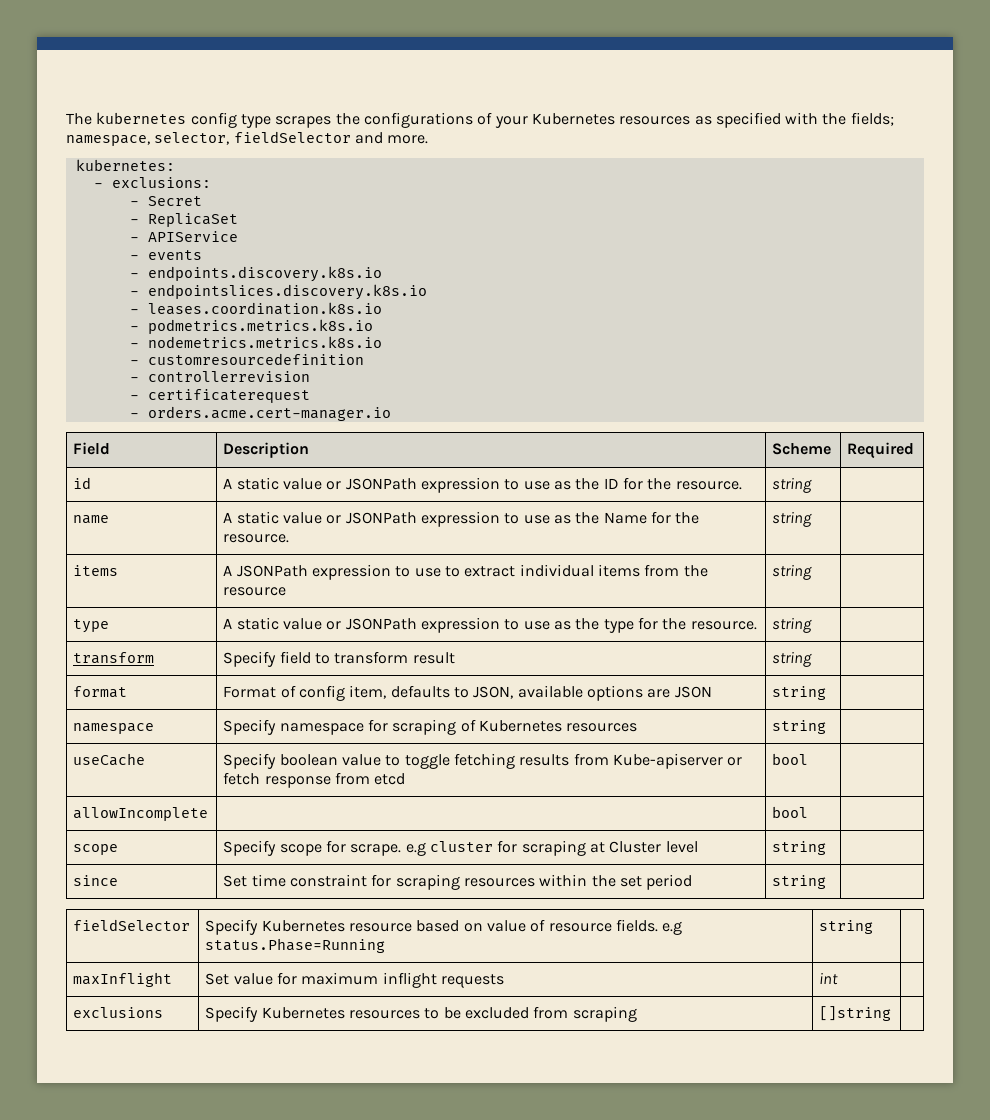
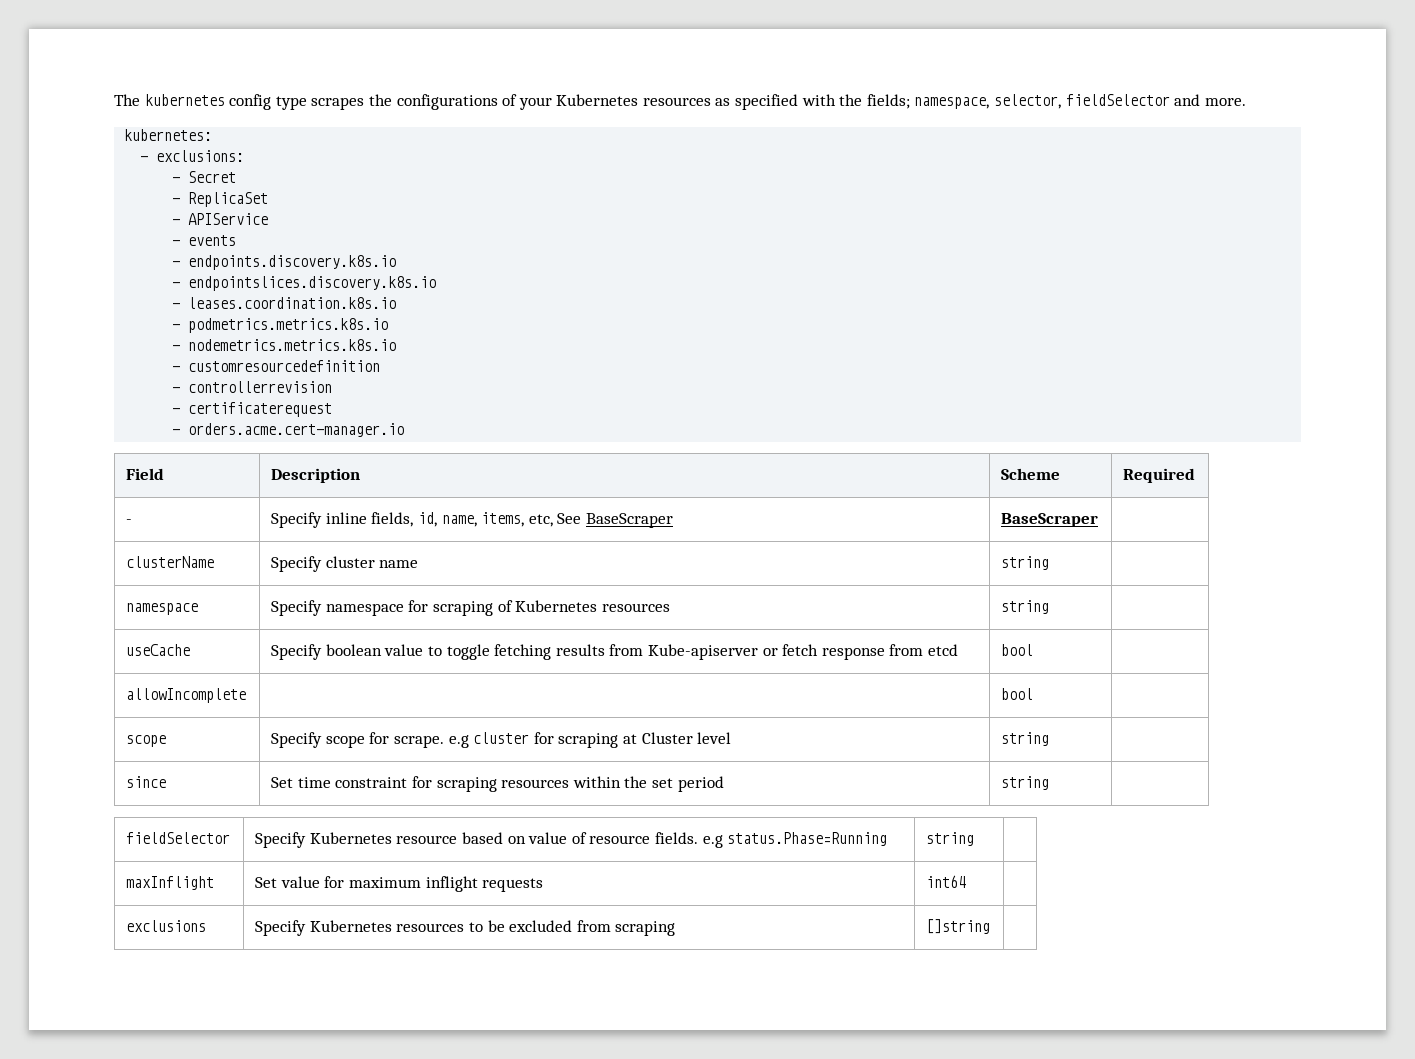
- id | A static value or JSONPath expression to use as the ID for the resource. | string |
- name | A static value or JSONPath expression to use as the Name for the resource. | string |
- items | A JSONPath expression to use to extract individual items from the resource | string |
- type | A static value or JSONPath expression to use as the type for the resource. | string |
- transform | Specify field to transform result | string |
- format | Format of config item, defaults to JSON, available options are JSON | string |
+ - | Specify inline fields, id, name, items, etc, See BaseScraper | BaseScraper |
+ clusterName | Specify cluster name | string |
- maxInflight | Set value for maximum inflight requests | int |
+ maxInflight | Set value for maximum inflight requests | int64 |

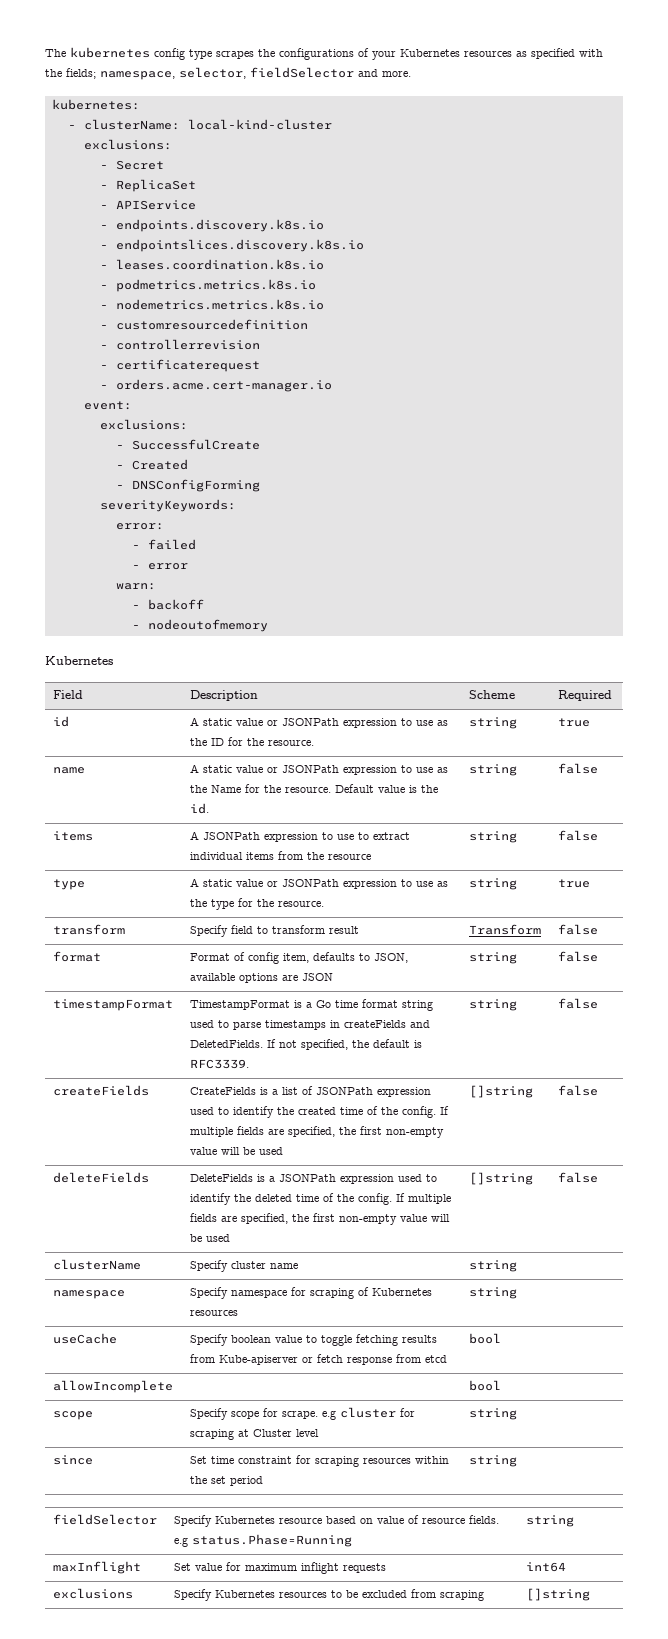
- - exclusions:
+ - clusterName: local-kind-cluster
+ exclusions:
- - events
+ event:
+ exclusions:
+ - SuccessfulCreate
+ - Created
+ - DNSConfigForming
+ severityKeywords:
+ error:
+ - failed
+ - error
+ warn:
+ - backoff
+ - nodeoutofmemory
+ Kubernetes
  Field | Description | Scheme | Required
- - | Specify inline fields, id, name, items, etc, See BaseScraper | BaseScraper |
+ id | A static value or JSONPath expression to use as the ID for the resource. | string | true
+ name | A static value or JSONPath expression to use as the Name for the resource. Default value is the id. | string | false
+ items | A JSONPath expression to use to extract individual items from the resource | string | false
+ type | A static value or JSONPath expression to use as the type for the resource. | string | true
+ transform | Specify field to transform result | Transform | false
+ format | Format of config item, defaults to JSON, available options are JSON | string | false
+ timestampFormat | TimestampFormat is a Go time format string used to parse timestamps in createFields and DeletedFields. If not specified, the default is RFC3339. | string | false
+ createFields | CreateFields is a list of JSONPath expression used to identify the created time of the config. If multiple fields are specified, the first non-empty value will be used | []string | false
+ deleteFields | DeleteFields is a JSONPath expression used to identify the deleted time of the config. If multiple fields are specified, the first non-empty value will be used | []string | false

